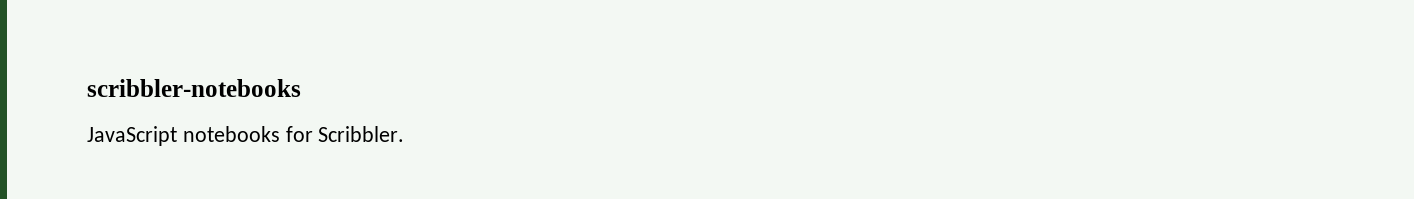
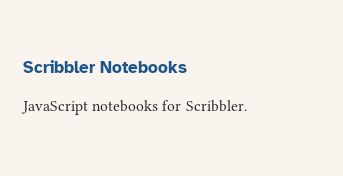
- scribbler-notebooks
+ Scribbler Notebooks

